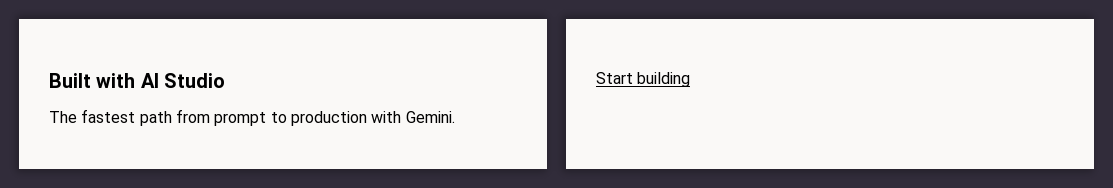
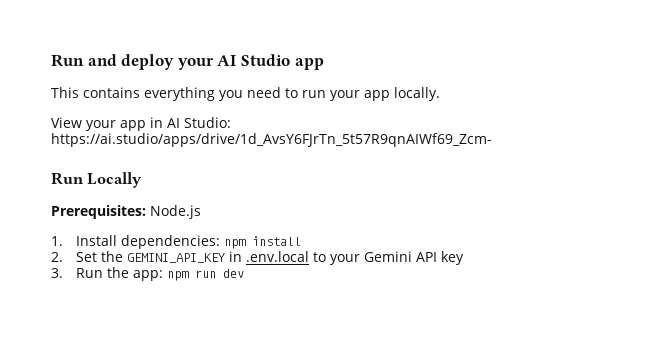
- Built with AI Studio
- The fastest path from prompt to production with Gemini.
- Start building
+ Run and deploy your AI Studio app
+ This contains everything you need to run your app locally.
+ View your app in AI Studio: https://ai.studio/apps/drive/1d_AvsY6FJrTn_5t57R9qnAIWf69_Zcm-
+ Run Locally
+ Prerequisites: Node.js
+ 1. Install dependencies: npm install
+ 2. Set the GEMINI_API_KEY in .env.local to your Gemini API key
+ 3. Run the app: npm run dev

